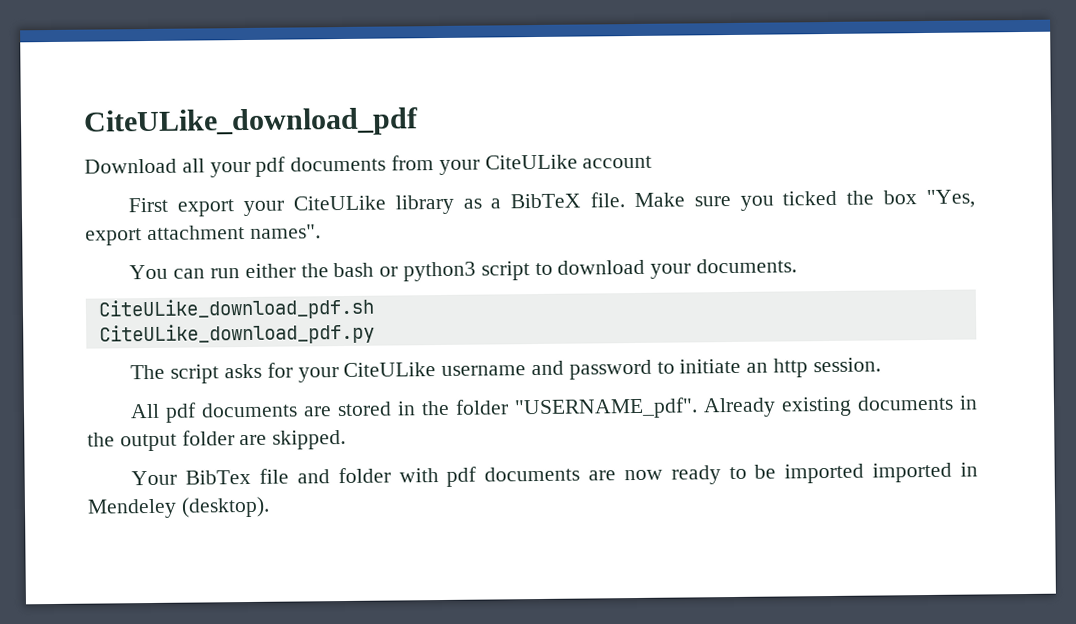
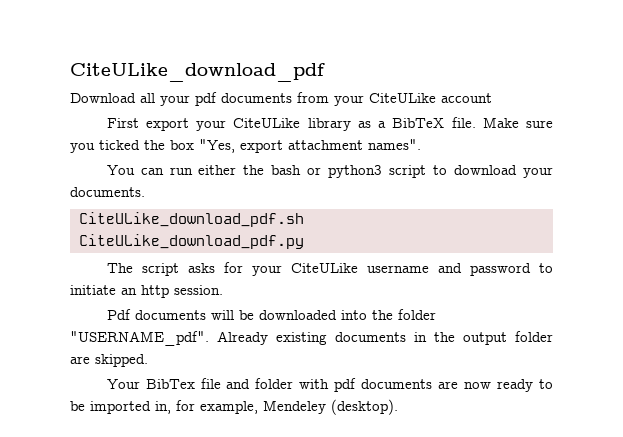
- All pdf documents are stored in the folder "USERNAME_pdf".
+ Pdf documents will be downloaded into the folder "USERNAME_pdf".
- Your BibTex file and folder with pdf documents are now ready to be imported imported in Mendeley (desktop).
+ Your BibTex file and folder with pdf documents are now ready to be imported in, for example, Mendeley (desktop).

